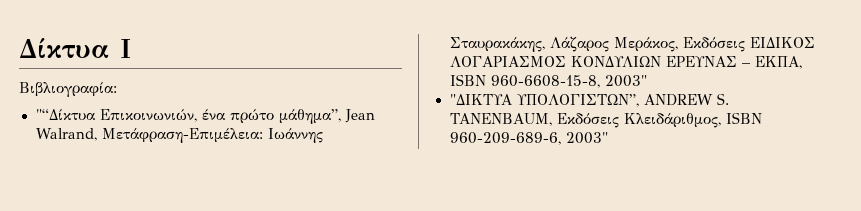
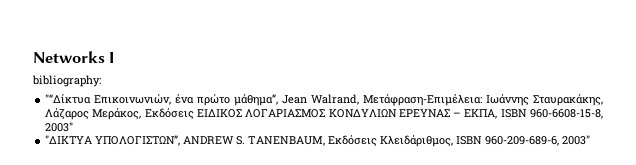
- Δίκτυα I
+ Networks I
- Βιβλιογραφία:
+ bibliography:

